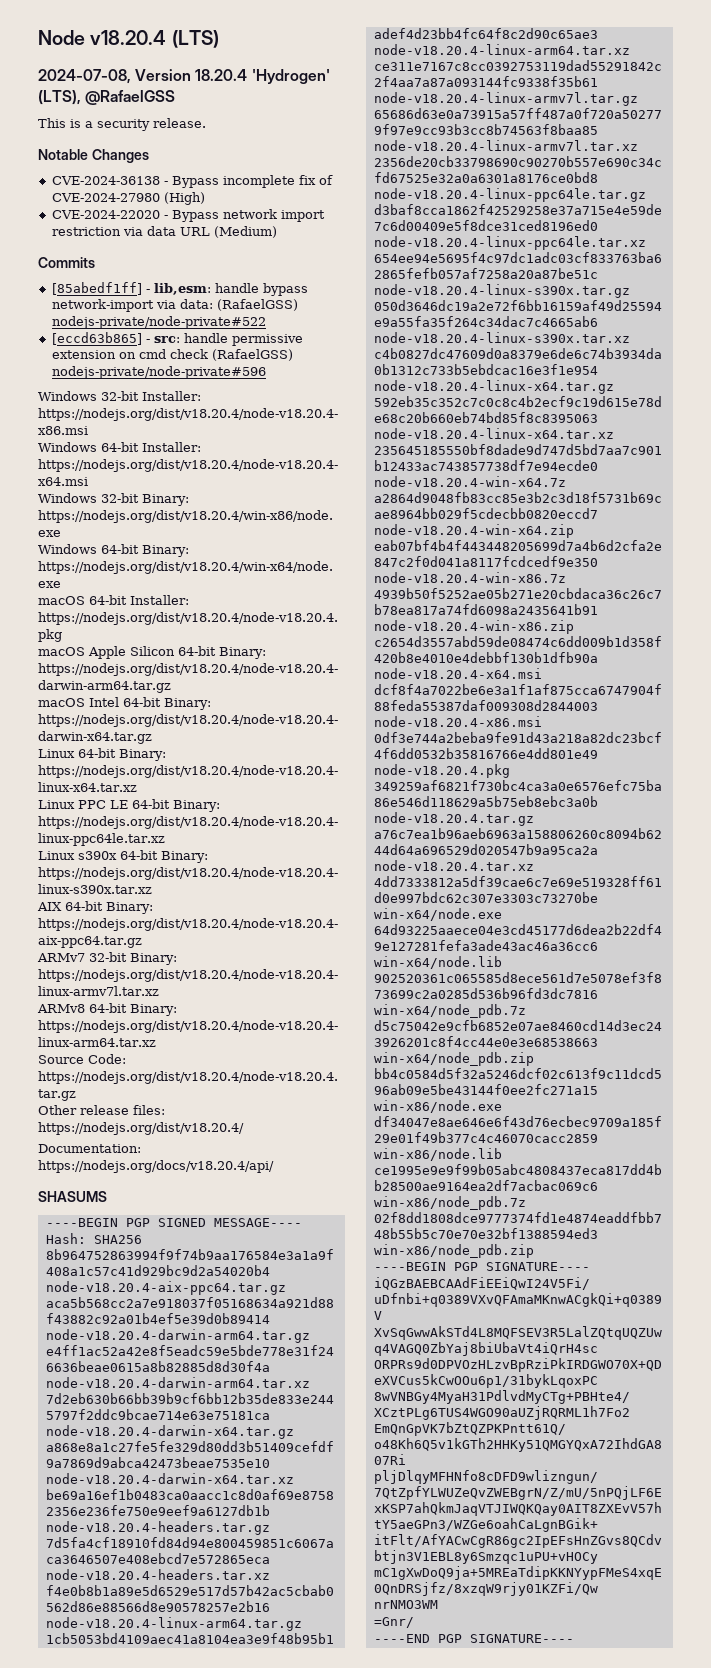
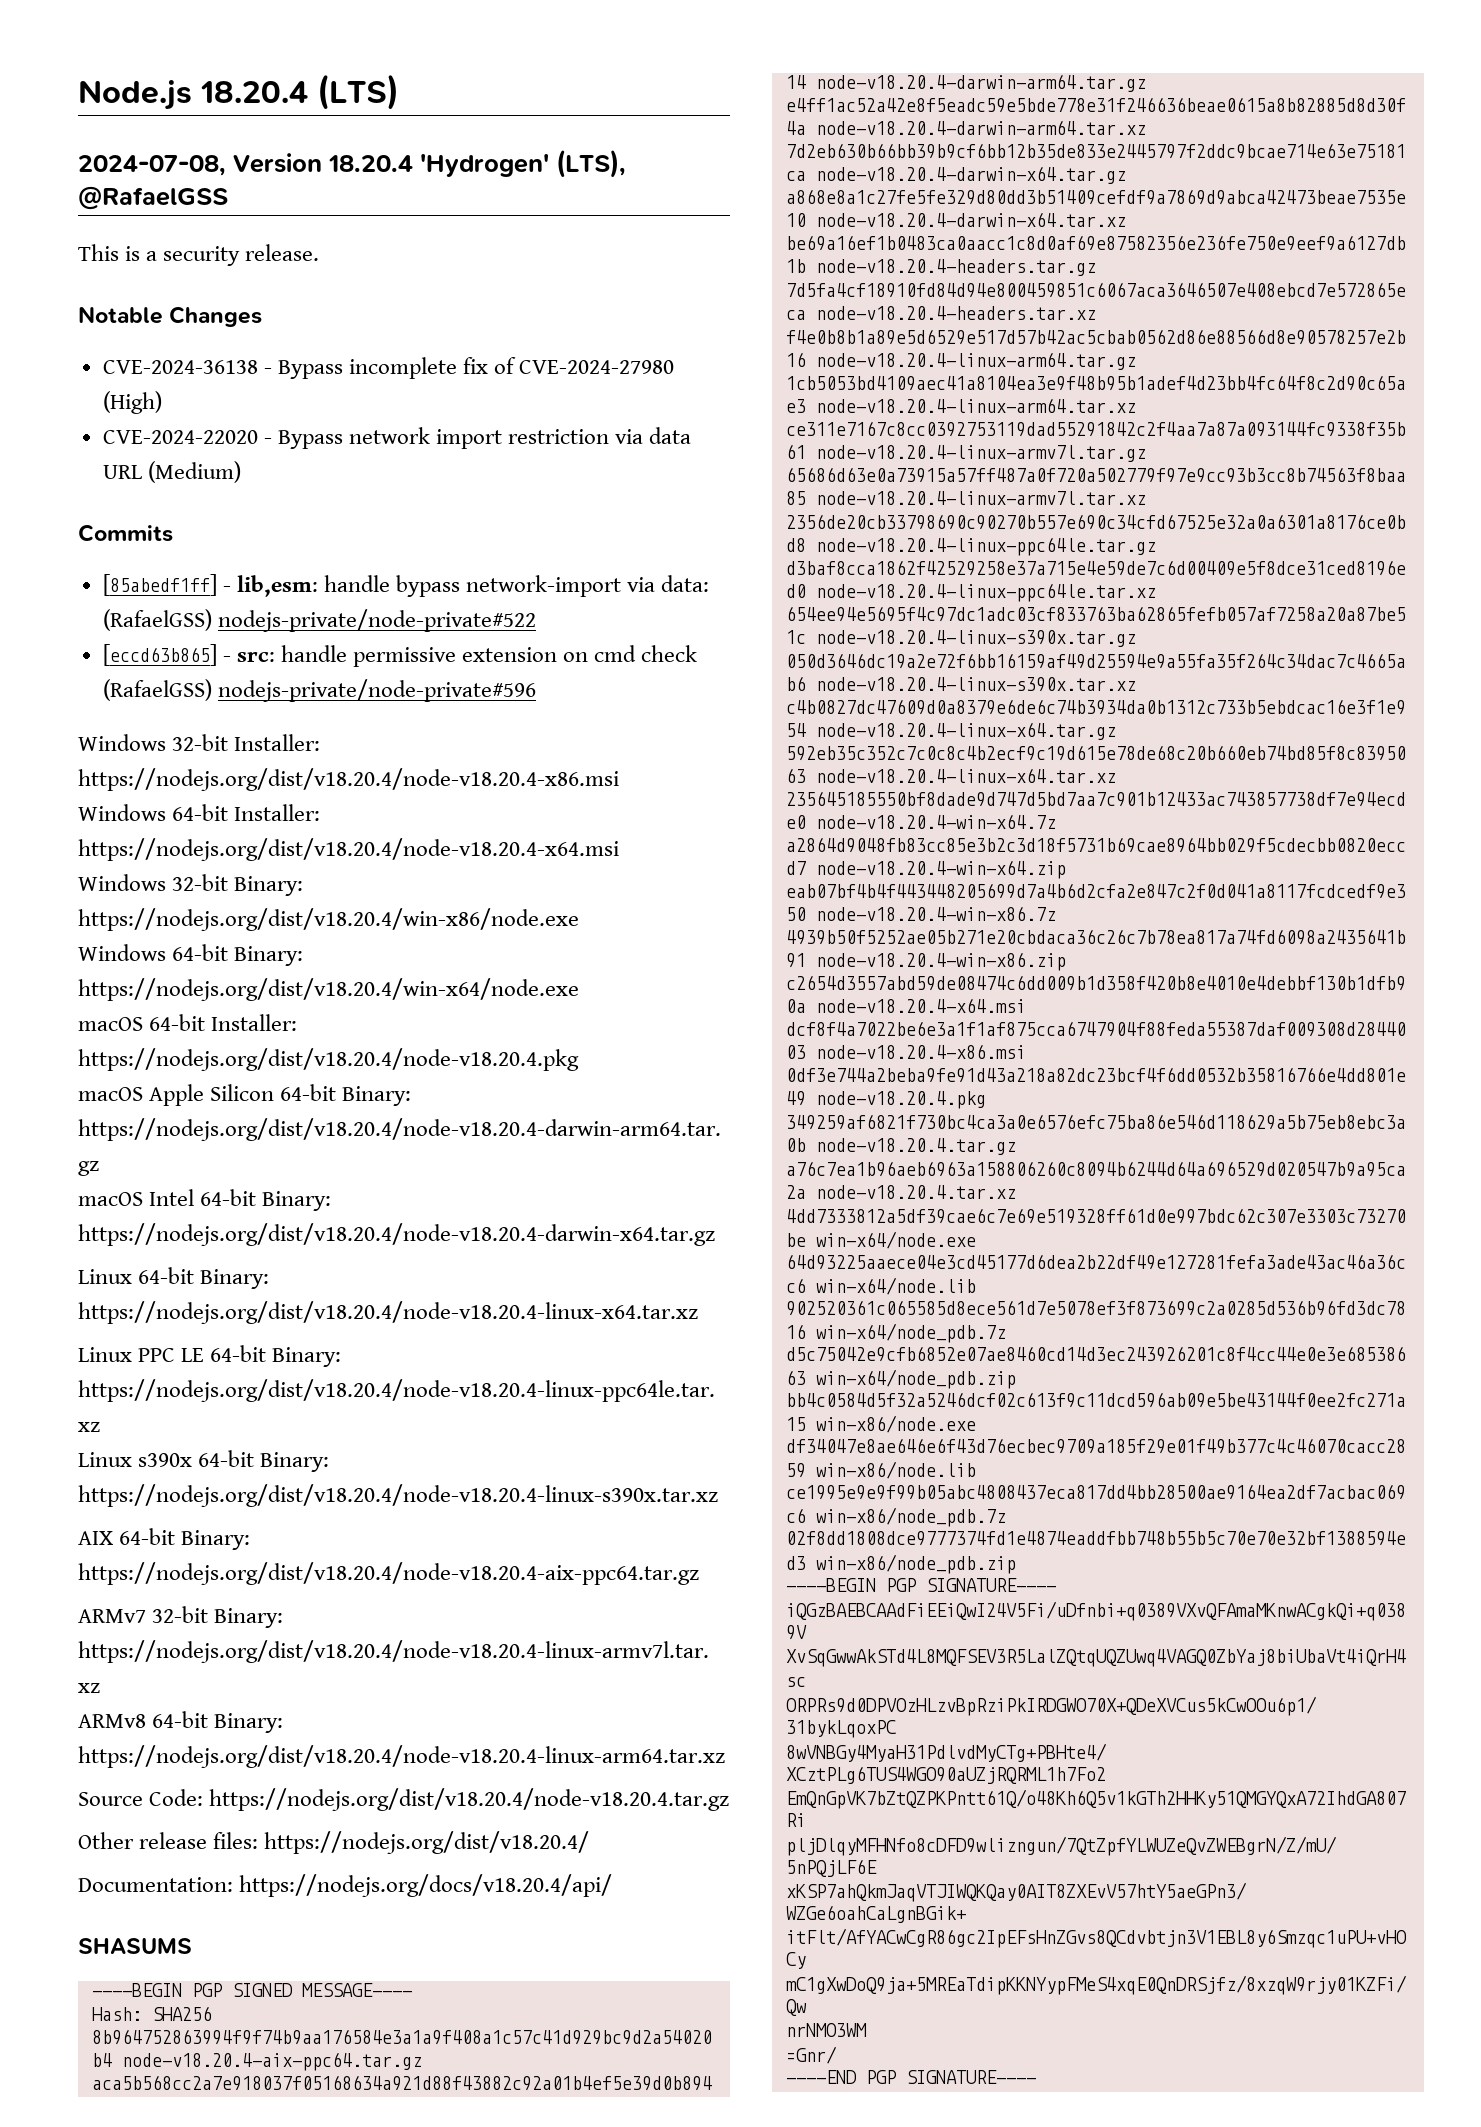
- Node v18.20.4 (LTS)
+ Node.js 18.20.4 (LTS)

